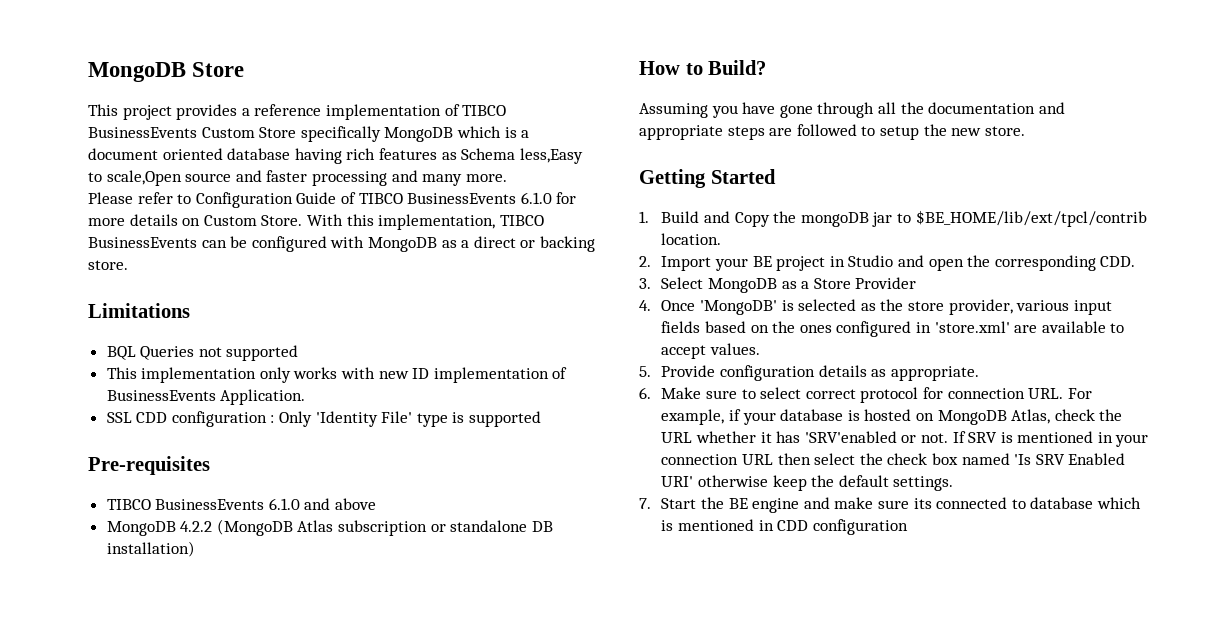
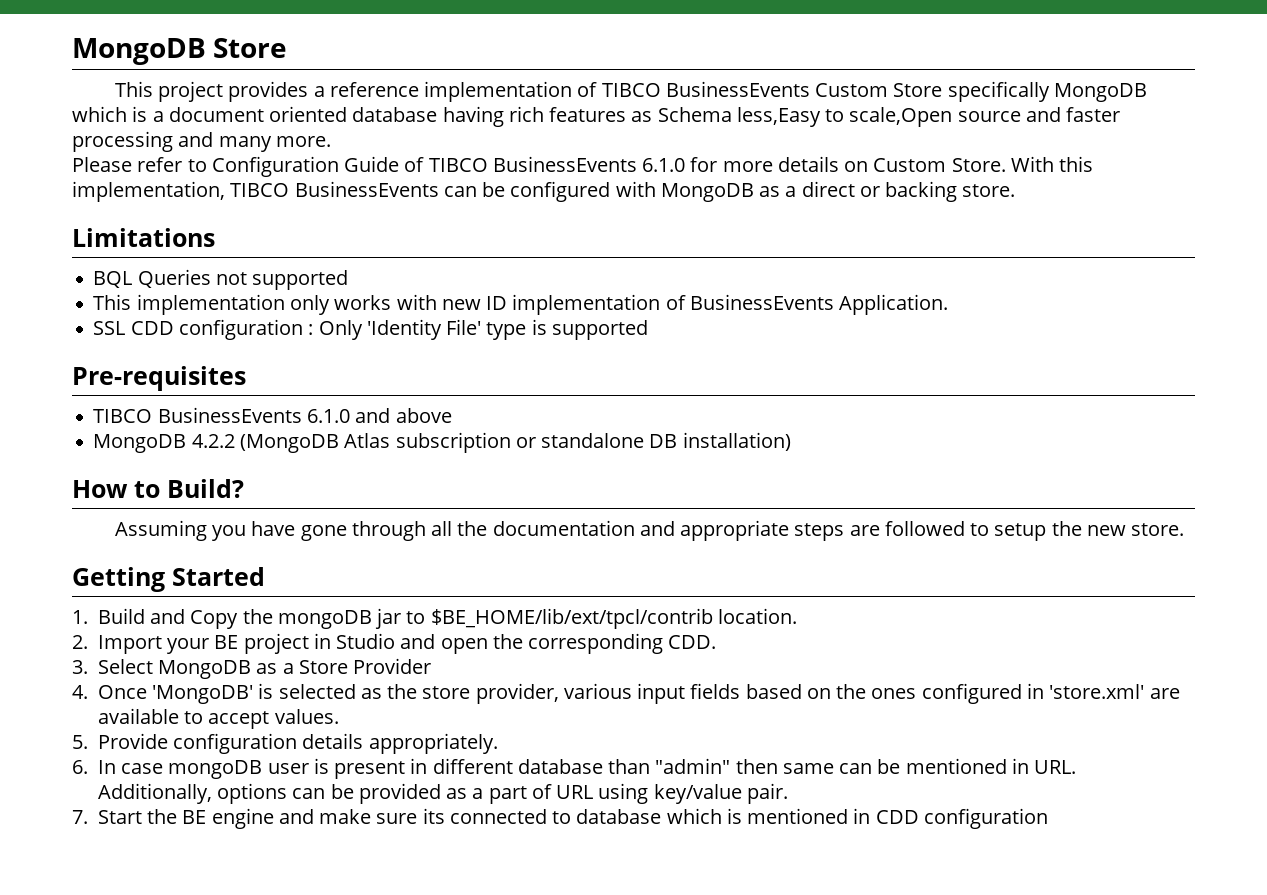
- 5. Provide configuration details as appropriate.
+ 5. Provide configuration details appropriately.
- 6. Make sure to select correct protocol for connection URL. For example, if your database is hosted on MongoDB Atlas, check the URL whether it has 'SRV'enabled or not. If SRV is mentioned in your connection URL then select the check box named 'Is SRV Enabled URI' otherwise keep the default settings.
+ 6. In case mongoDB user is present in different database than "admin" then same can be mentioned in URL. Additionally, options can be provided as a part of URL using key/value pair.

